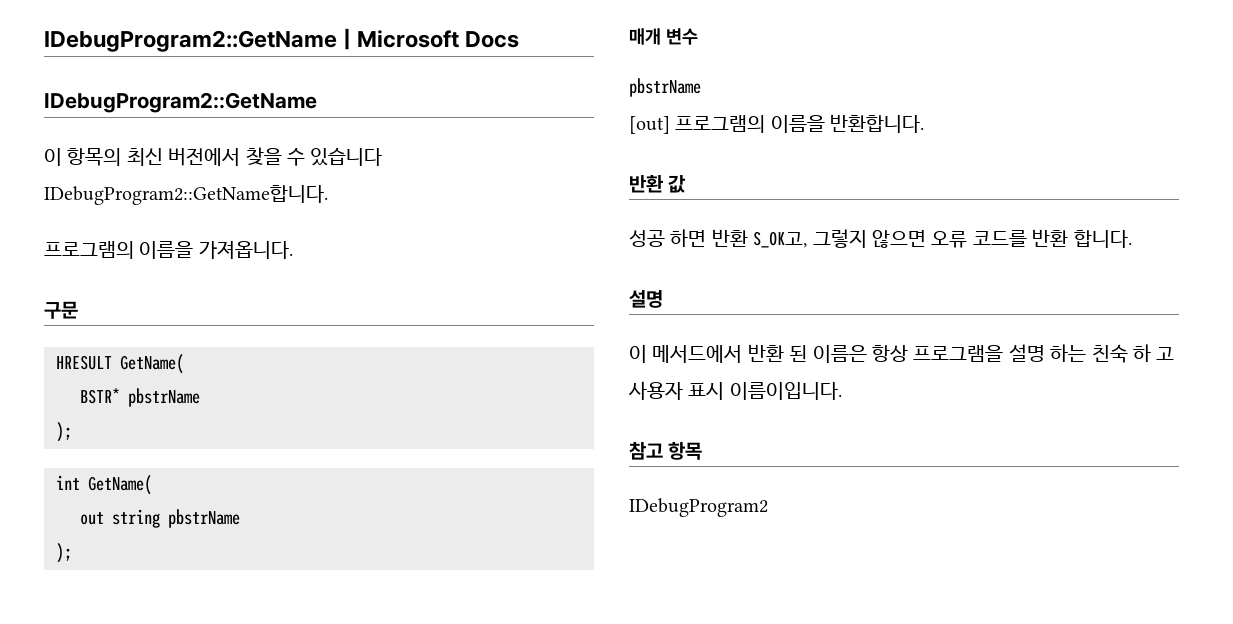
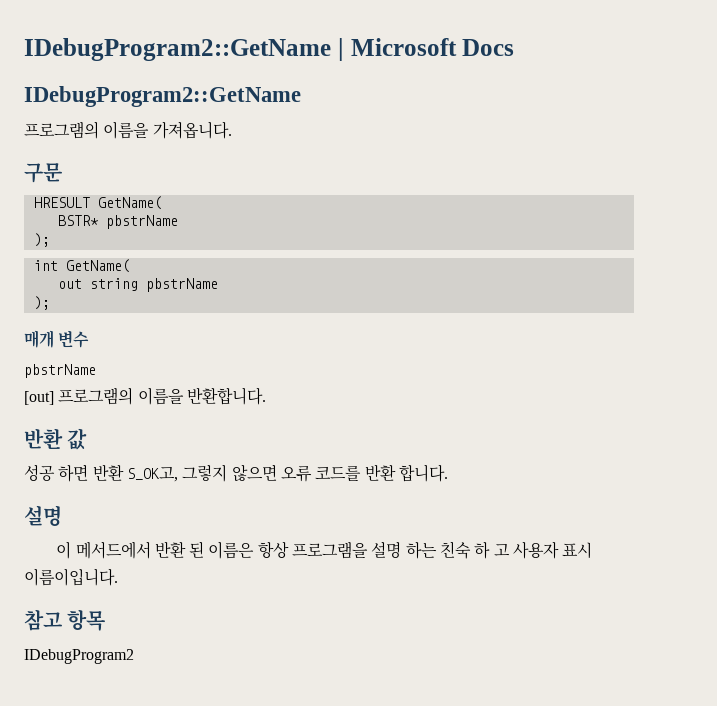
- 이 항목의 최신 버전에서 찾을 수 있습니다 IDebugProgram2::GetName합니다.

